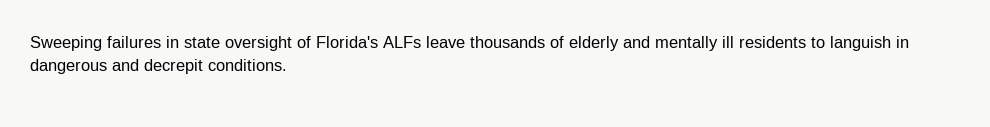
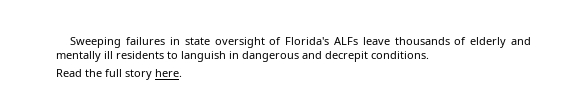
+ Read the full story here.

